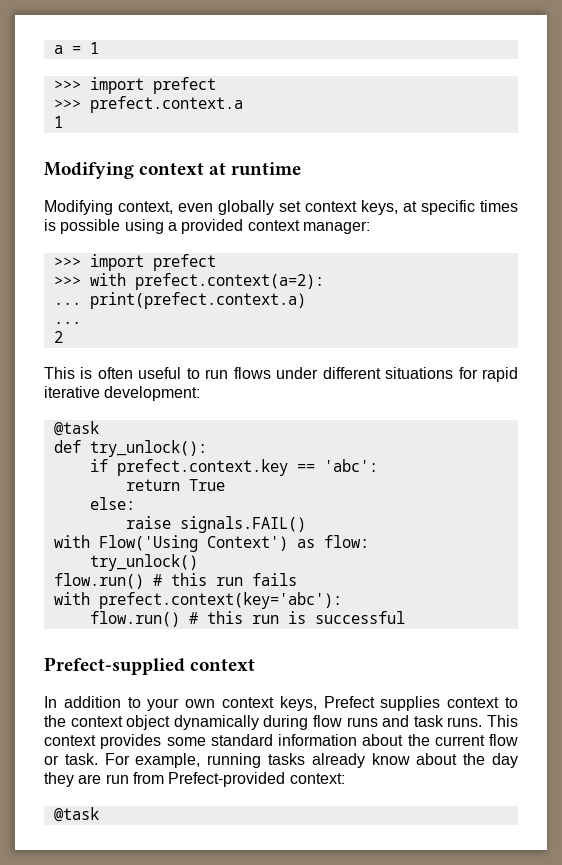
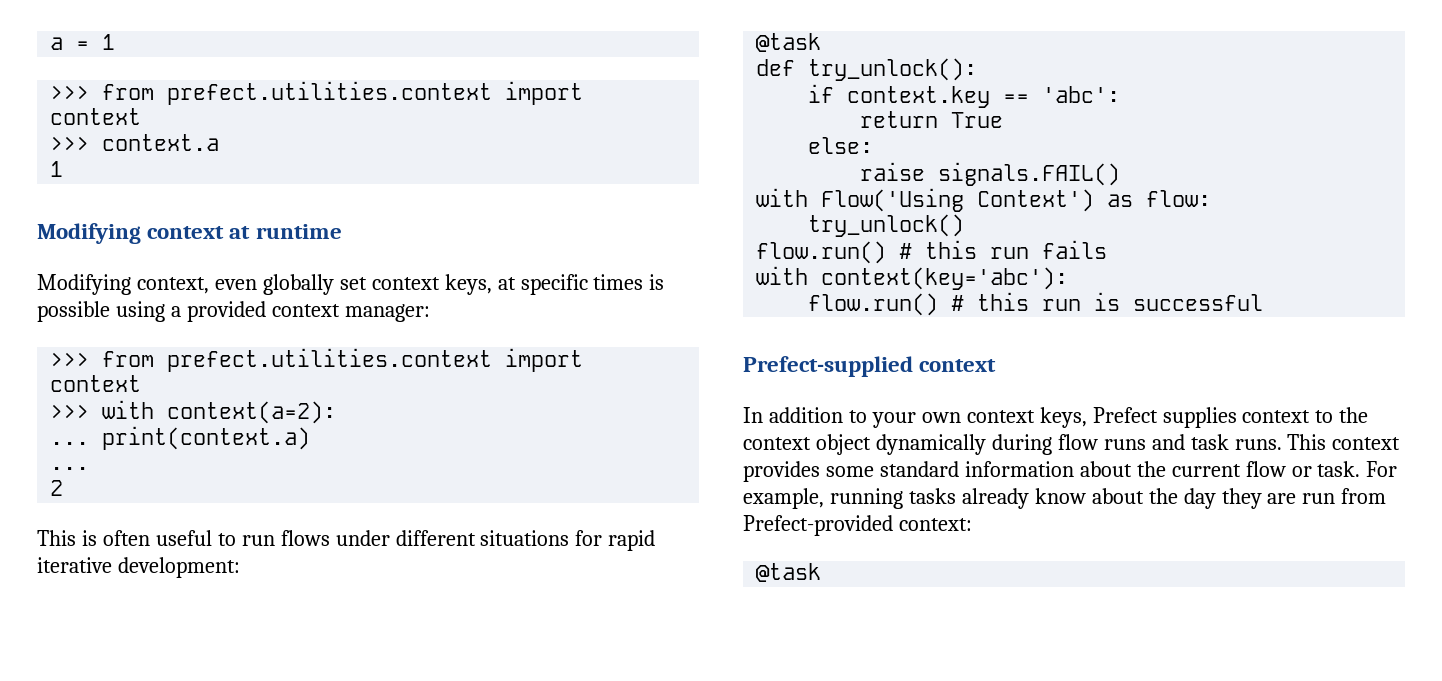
  a = 1
- >>> import prefect
- >>> prefect.context.a
+ >>> from prefect.utilities.context import context
+ >>> context.a
  Modifying context, even globally set context keys, at specific times is possible using a provided context manager:
- >>> import prefect
+ >>> from prefect.utilities.context import context
- >>> with prefect.context(a=2):
- ... print(prefect.context.a)
+ >>> with context(a=2):
+ ... print(context.a)
- if prefect.context.key == 'abc':
+ if context.key == 'abc':
- with prefect.context(key='abc'):
+ with context(key='abc'):

